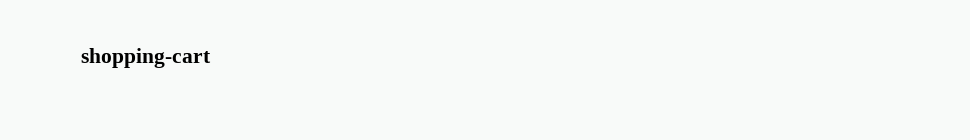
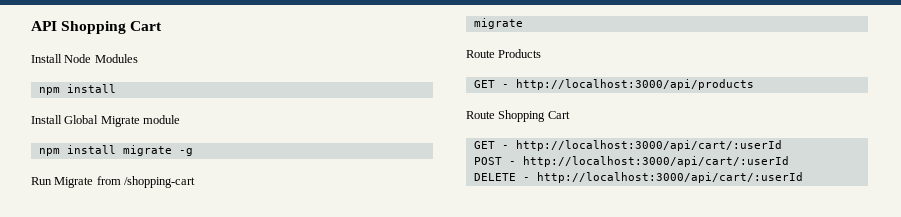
- shopping-cart
+ API Shopping Cart
+ Install Node Modules
+ npm install
+ Install Global Migrate module
+ npm install migrate -g
+ Run Migrate from /shopping-cart
+ migrate
+ Route Products
+ GET - http://localhost:3000/api/products
+ Route Shopping Cart
+ GET - http://localhost:3000/api/cart/:userId
+ POST - http://localhost:3000/api/cart/:userId
+ DELETE - http://localhost:3000/api/cart/:userId

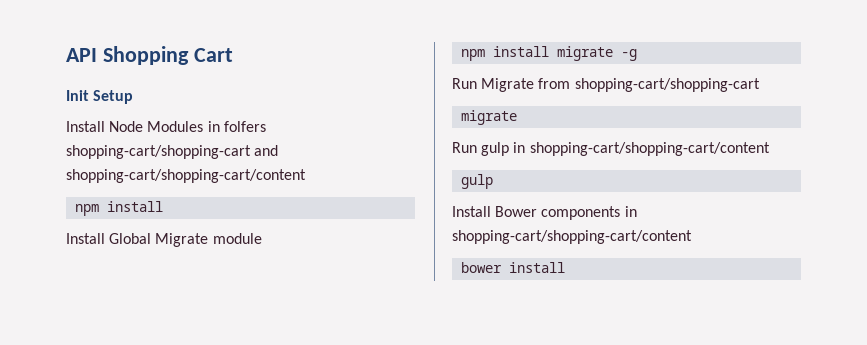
+ Init Setup
- Install Node Modules
+ Install Node Modules in folfers shopping-cart/shopping-cart and shopping-cart/shopping-cart/content
- Run Migrate from /shopping-cart
+ Run Migrate from shopping-cart/shopping-cart
- Route Products
- GET - http://localhost:3000/api/products
- Route Shopping Cart
- GET - http://localhost:3000/api/cart/:userId
- POST - http://localhost:3000/api/cart/:userId
- DELETE - http://localhost:3000/api/cart/:userId
+ Run gulp in shopping-cart/shopping-cart/content
+ gulp
+ Install Bower components in shopping-cart/shopping-cart/content
+ bower install

